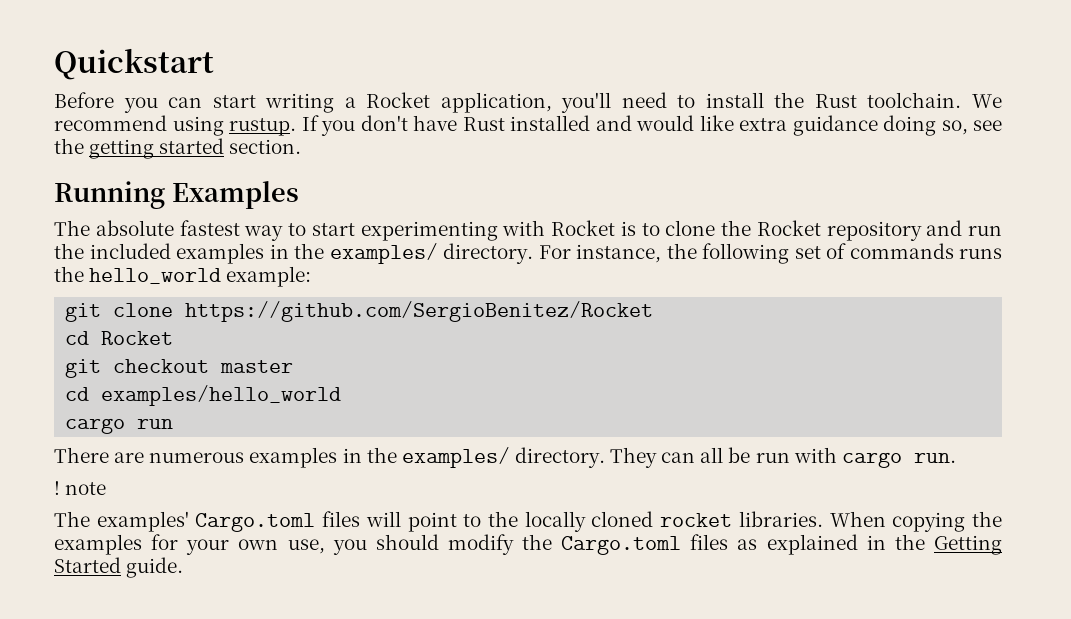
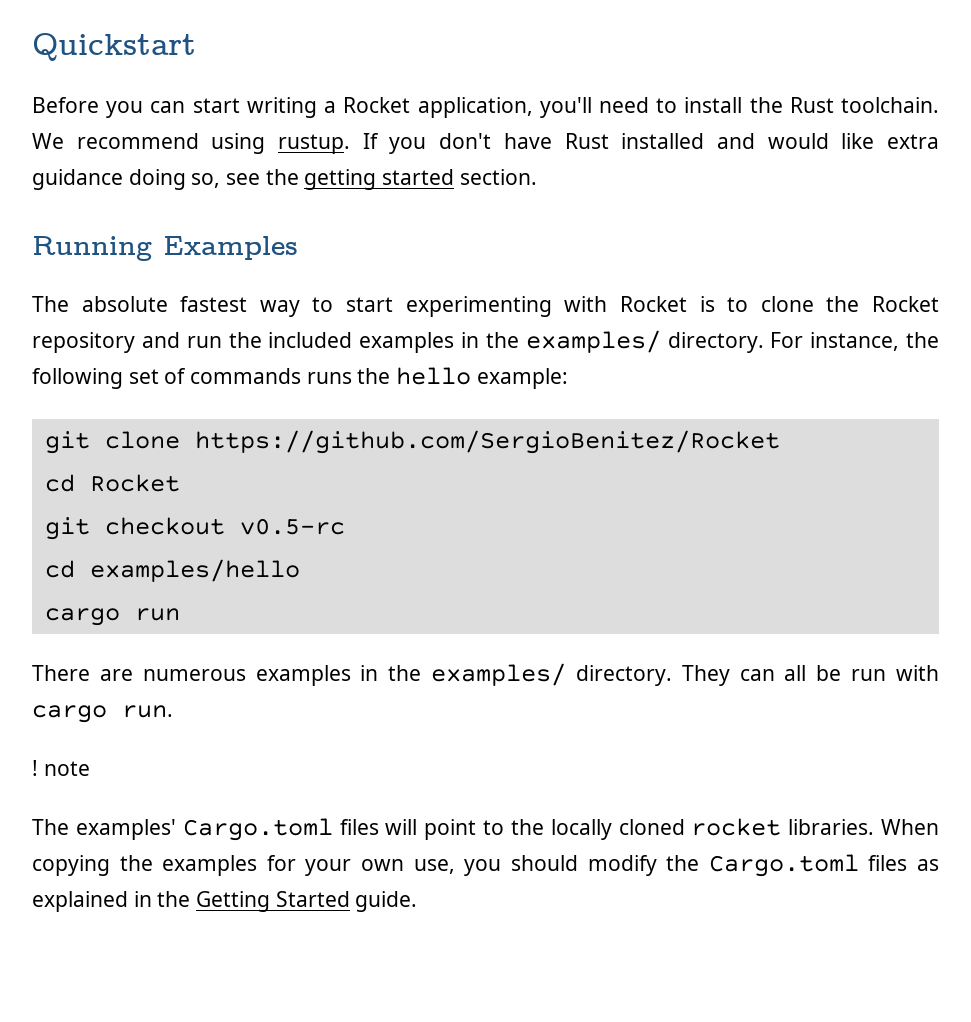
- For instance, the following set of commands runs the hello_world example:
+ For instance, the following set of commands runs the hello example:
- git checkout master
- cd examples/hello_world
+ git checkout v0.5-rc
+ cd examples/hello

